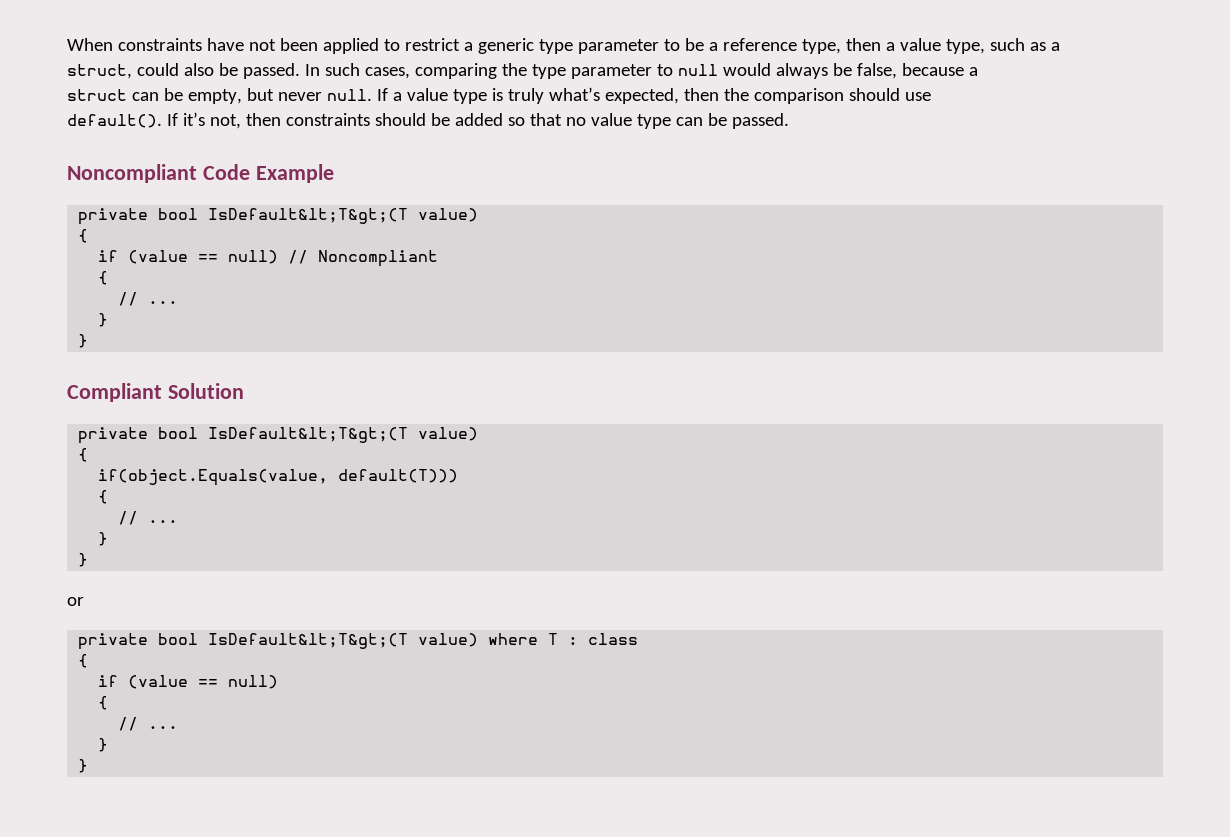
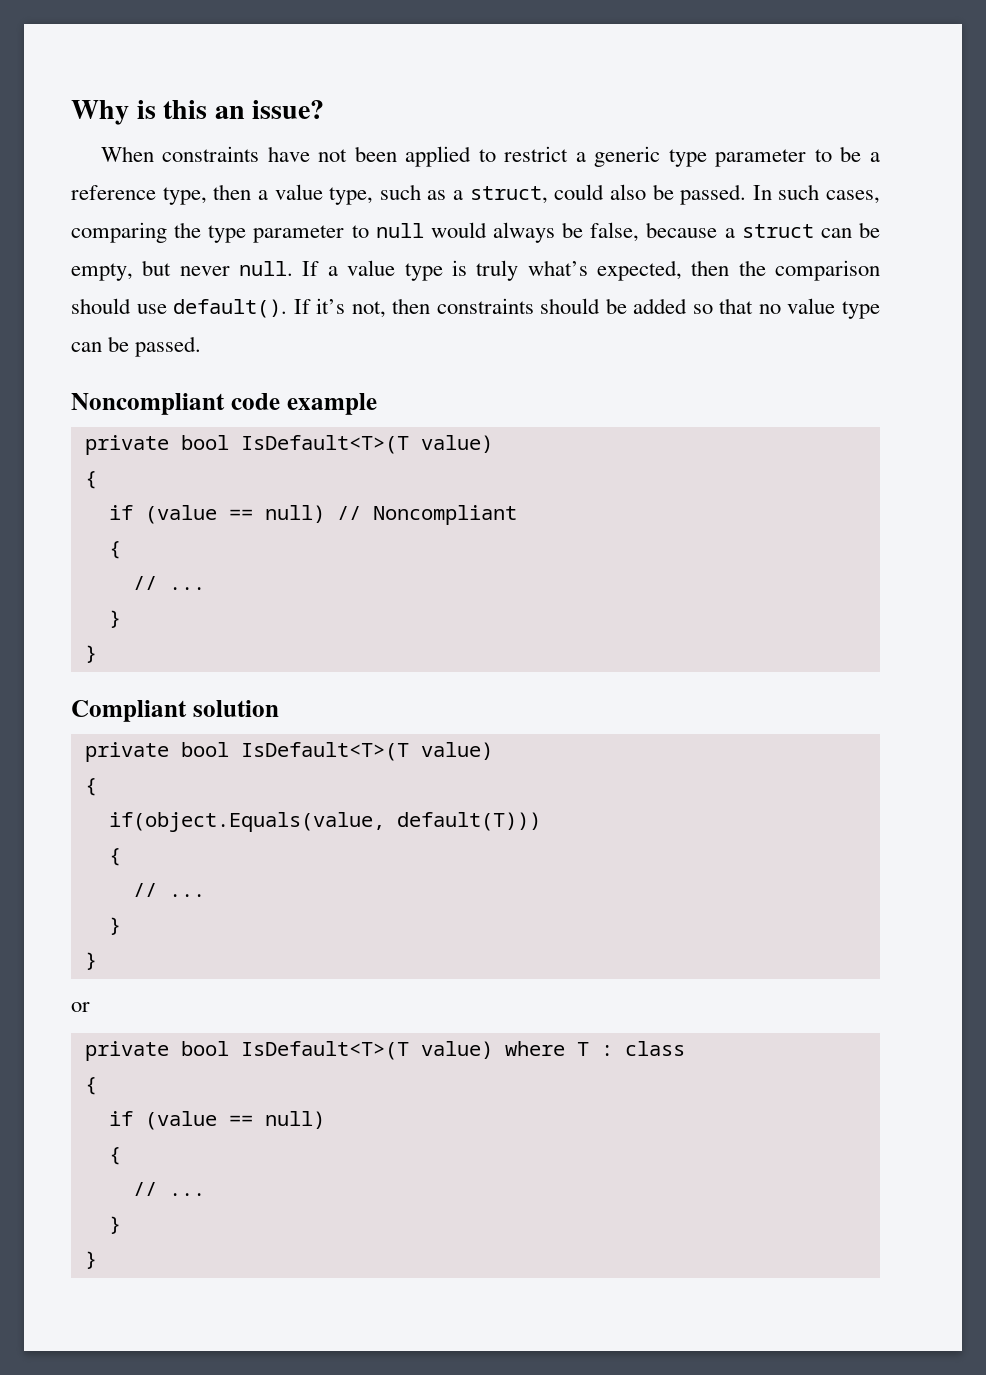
+ Why is this an issue?
- When constraints have not been applied to restrict a generic type parameter to be a reference type, then a value type, such as a
- struct, could also be passed.
+ When constraints have not been applied to restrict a generic type parameter to be a reference type, then a value type, such as a struct, could also be passed.
- In such cases, comparing the type parameter to null would always be false, because a
- struct can be empty, but never null.
+ In such cases, comparing the type parameter to null would always be false, because a struct can be empty, but never null.
- If a value type is truly what’s expected, then the comparison should use
- default().
+ If a value type is truly what’s expected, then the comparison should use default().
- Noncompliant Code Example
- private bool IsDefault&lt;T&gt;(T value)
+ Noncompliant code example
+ private bool IsDefault<T>(T value)
- Compliant Solution
- private bool IsDefault&lt;T&gt;(T value)
+ Compliant solution
+ private bool IsDefault<T>(T value)
- private bool IsDefault&lt;T&gt;(T value) where T : class
+ private bool IsDefault<T>(T value) where T : class

